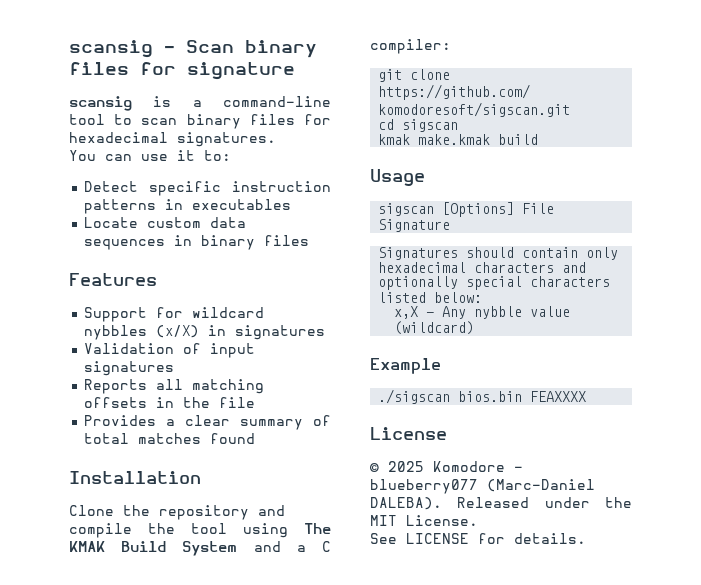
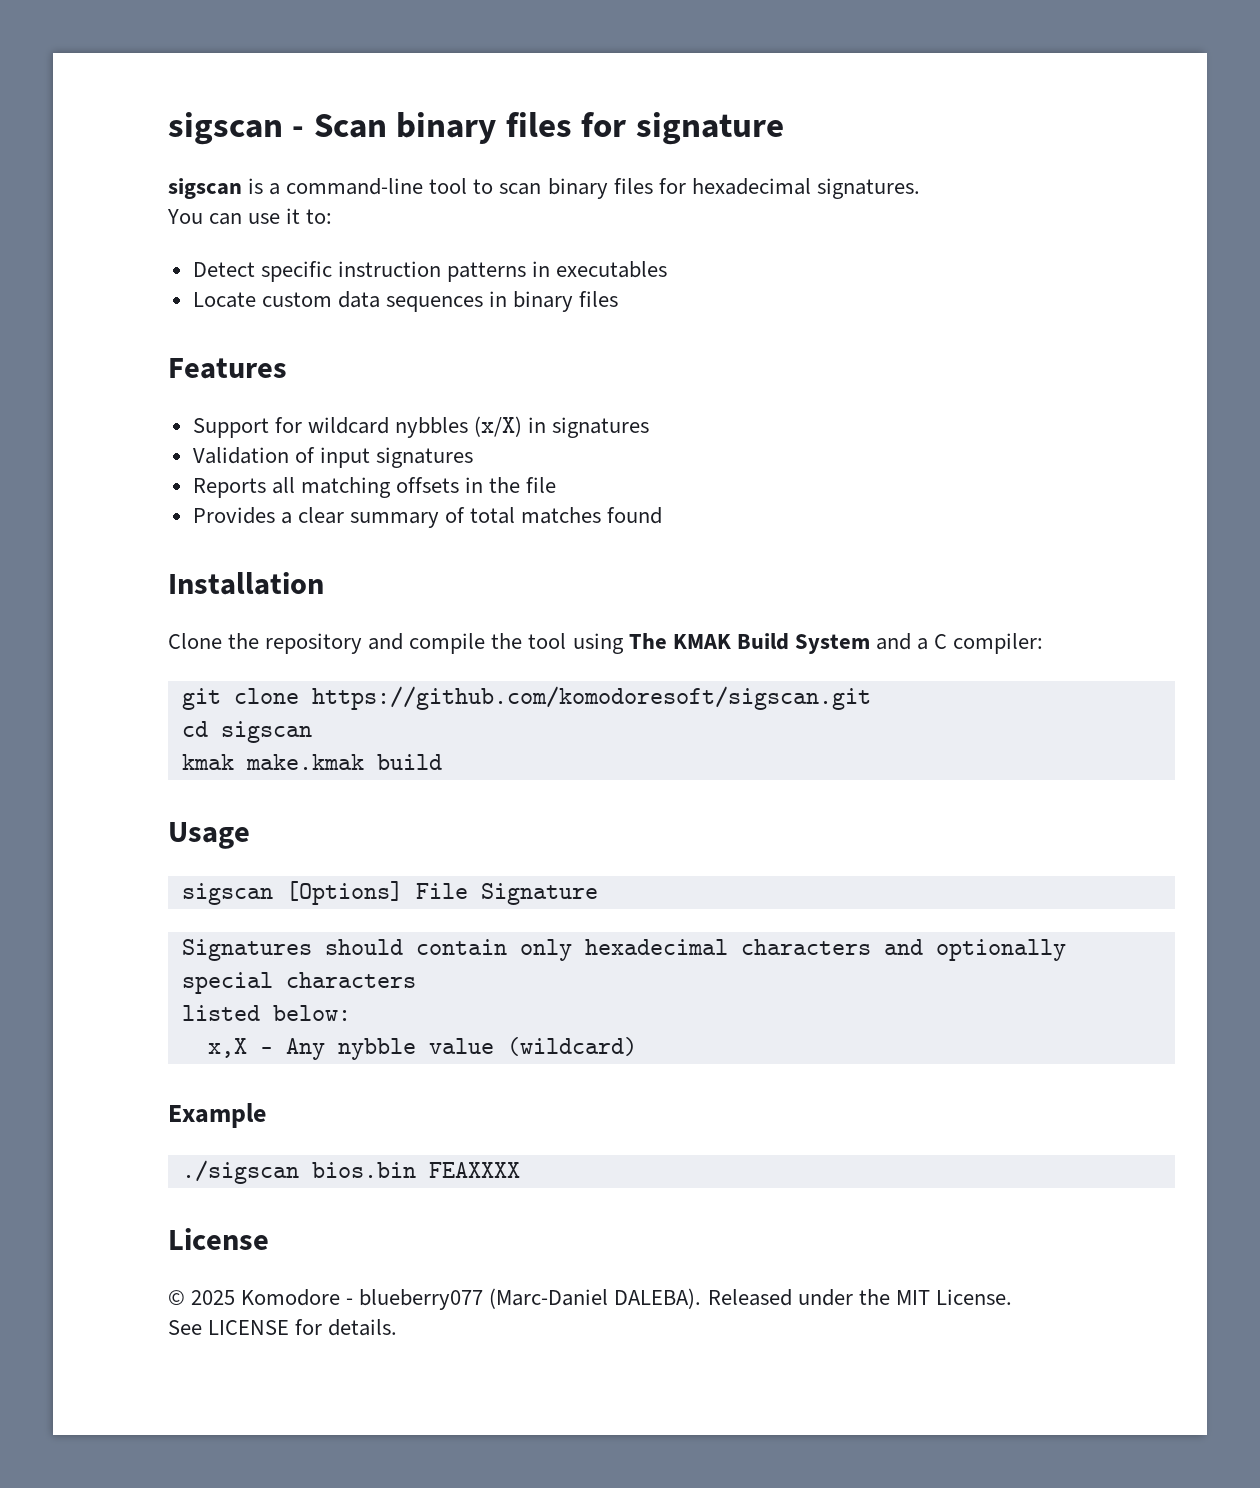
- scansig - Scan binary files for signature
+ sigscan - Scan binary files for signature
- scansig is a command-line tool to scan binary files for hexadecimal signatures.
+ sigscan is a command-line tool to scan binary files for hexadecimal signatures.

